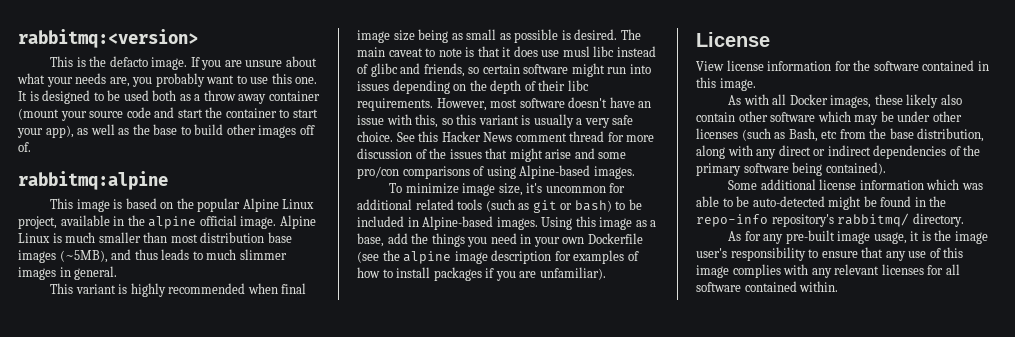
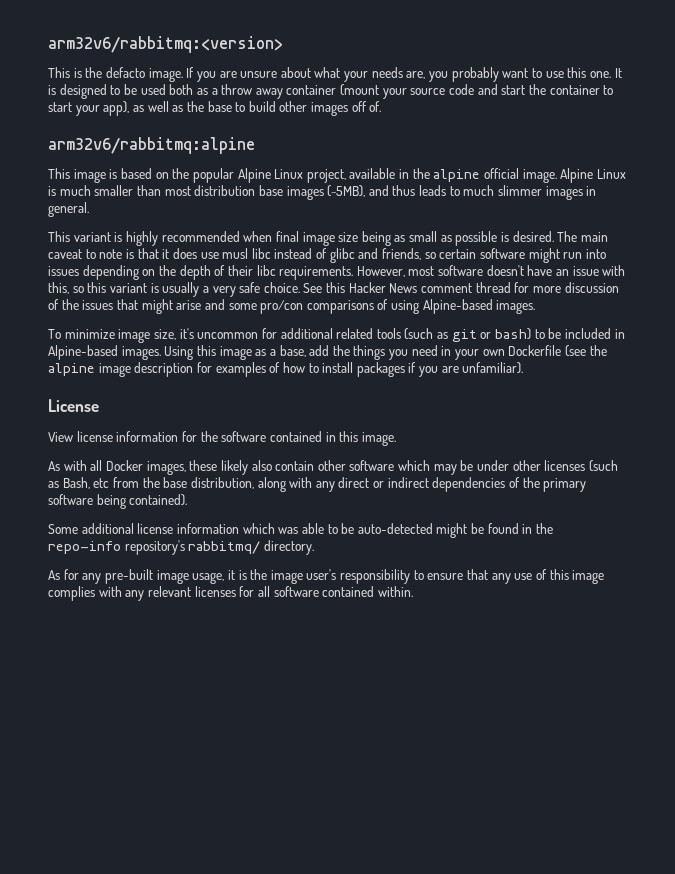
- rabbitmq:<version>
+ arm32v6/rabbitmq:<version>
- rabbitmq:alpine
+ arm32v6/rabbitmq:alpine

